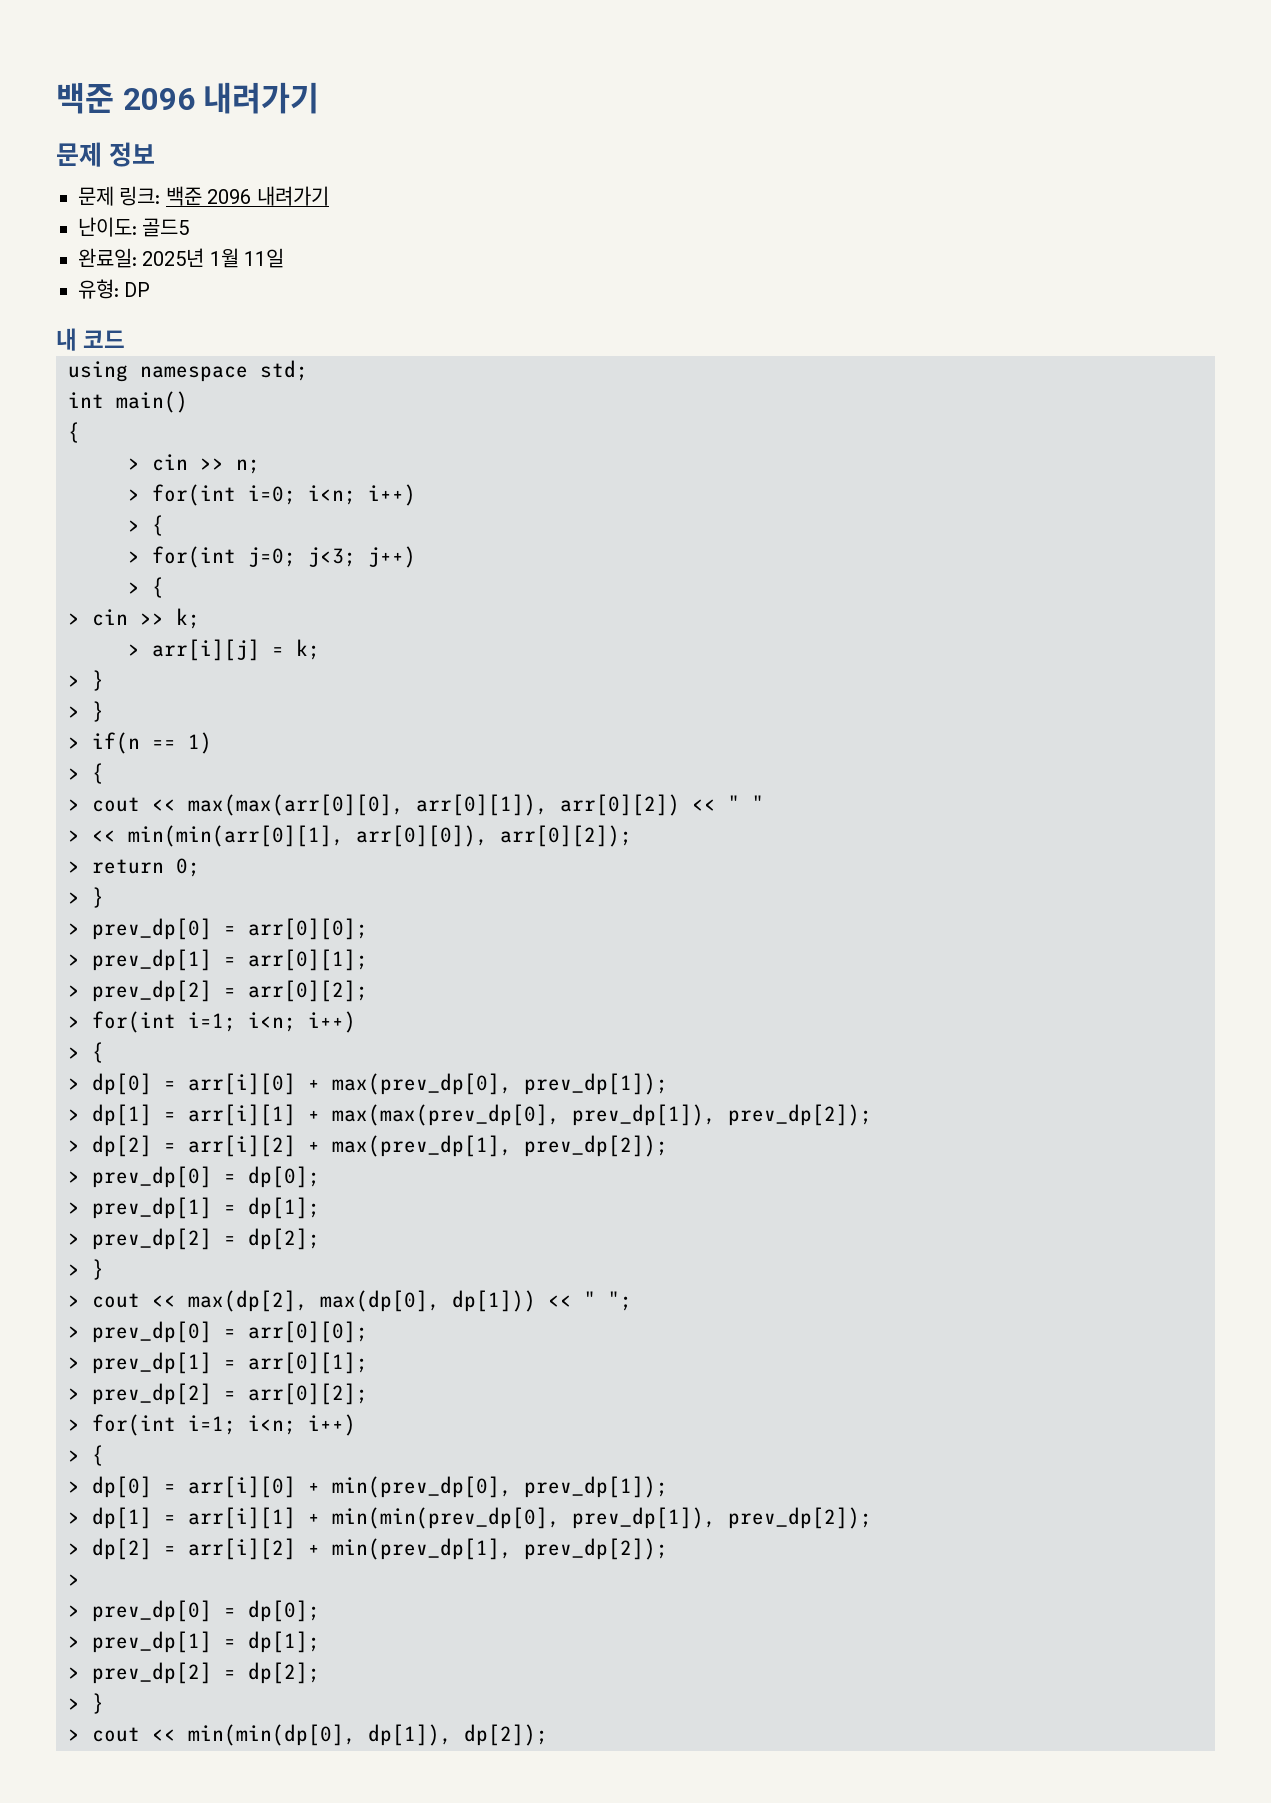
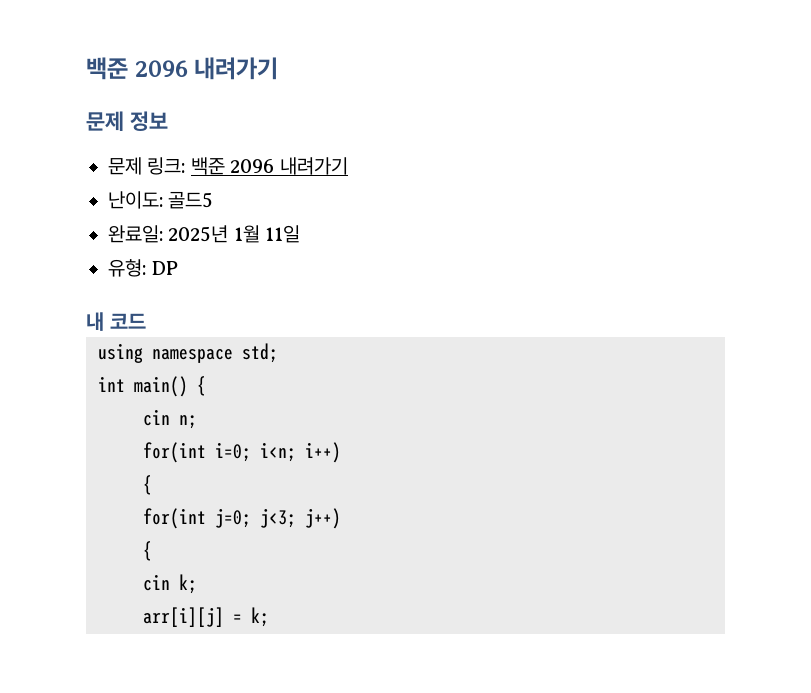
- int main()
- {
- > cin >> n;
+ int main() {
+ cin n;
- > for(int i=0; i<n; i++)
- > {
- > for(int j=0; j<3; j++)
- > {
- > cin >> k;
- > arr[i][j] = k;
- > }
- > }
- > if(n == 1)
- > {
- > cout << max(max(arr[0][0], arr[0][1]), arr[0][2]) << " "
- > << min(min(arr[0][1], arr[0][0]), arr[0][2]);
- > return 0;
- > }
- > prev_dp[0] = arr[0][0];
- > prev_dp[1] = arr[0][1];
- > prev_dp[2] = arr[0][2];
- > for(int i=1; i<n; i++)
- > {
- > dp[0] = arr[i][0] + max(prev_dp[0], prev_dp[1]);
- > dp[1] = arr[i][1] + max(max(prev_dp[0], prev_dp[1]), prev_dp[2]);
- > dp[2] = arr[i][2] + max(prev_dp[1], prev_dp[2]);
- > prev_dp[0] = dp[0];
- > prev_dp[1] = dp[1];
- > prev_dp[2] = dp[2];
- > }
- > cout << max(dp[2], max(dp[0], dp[1])) << " ";
- > prev_dp[0] = arr[0][0];
- > prev_dp[1] = arr[0][1];
- > prev_dp[2] = arr[0][2];
- > for(int i=1; i<n; i++)
- > {
- > dp[0] = arr[i][0] + min(prev_dp[0], prev_dp[1]);
- > dp[1] = arr[i][1] + min(min(prev_dp[0], prev_dp[1]), prev_dp[2]);
- > dp[2] = arr[i][2] + min(prev_dp[1], prev_dp[2]);
- >
- > prev_dp[0] = dp[0];
- > prev_dp[1] = dp[1];
- > prev_dp[2] = dp[2];
- > }
- > cout << min(min(dp[0], dp[1]), dp[2]);
+ for(int i=0; i<n; i++)
+ {
+ for(int j=0; j<3; j++)
+ {
+ cin k;
+ arr[i][j] = k;

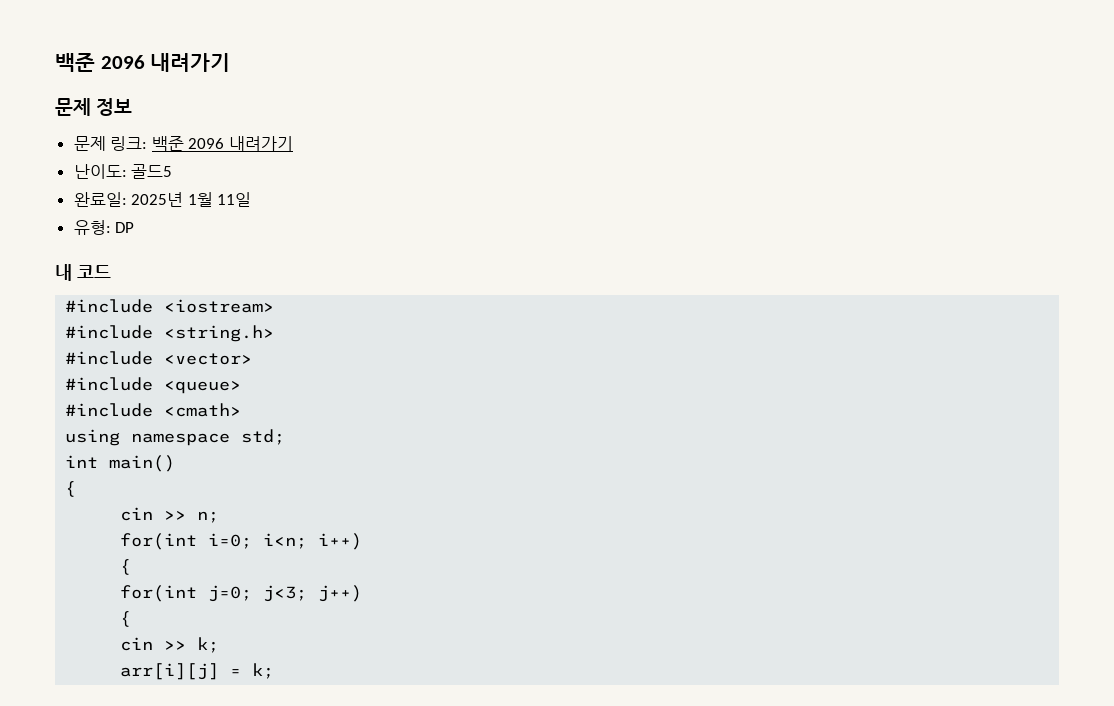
+ #include <iostream>
+ #include <string.h>
+ #include <vector>
+ #include <queue>
+ #include <cmath>
- int main() {
- cin n;
+ int main()
+ {
+ cin >> n;
- cin k;
+ cin >> k;

